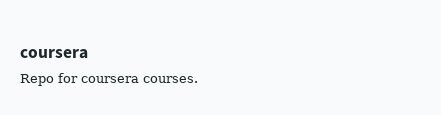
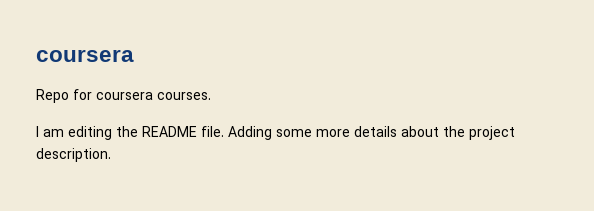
+ I am editing the README file. Adding some more details about the project description.

